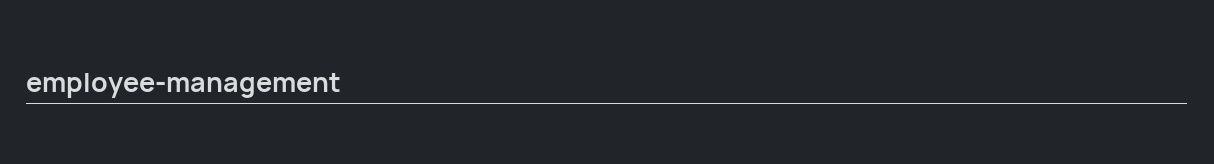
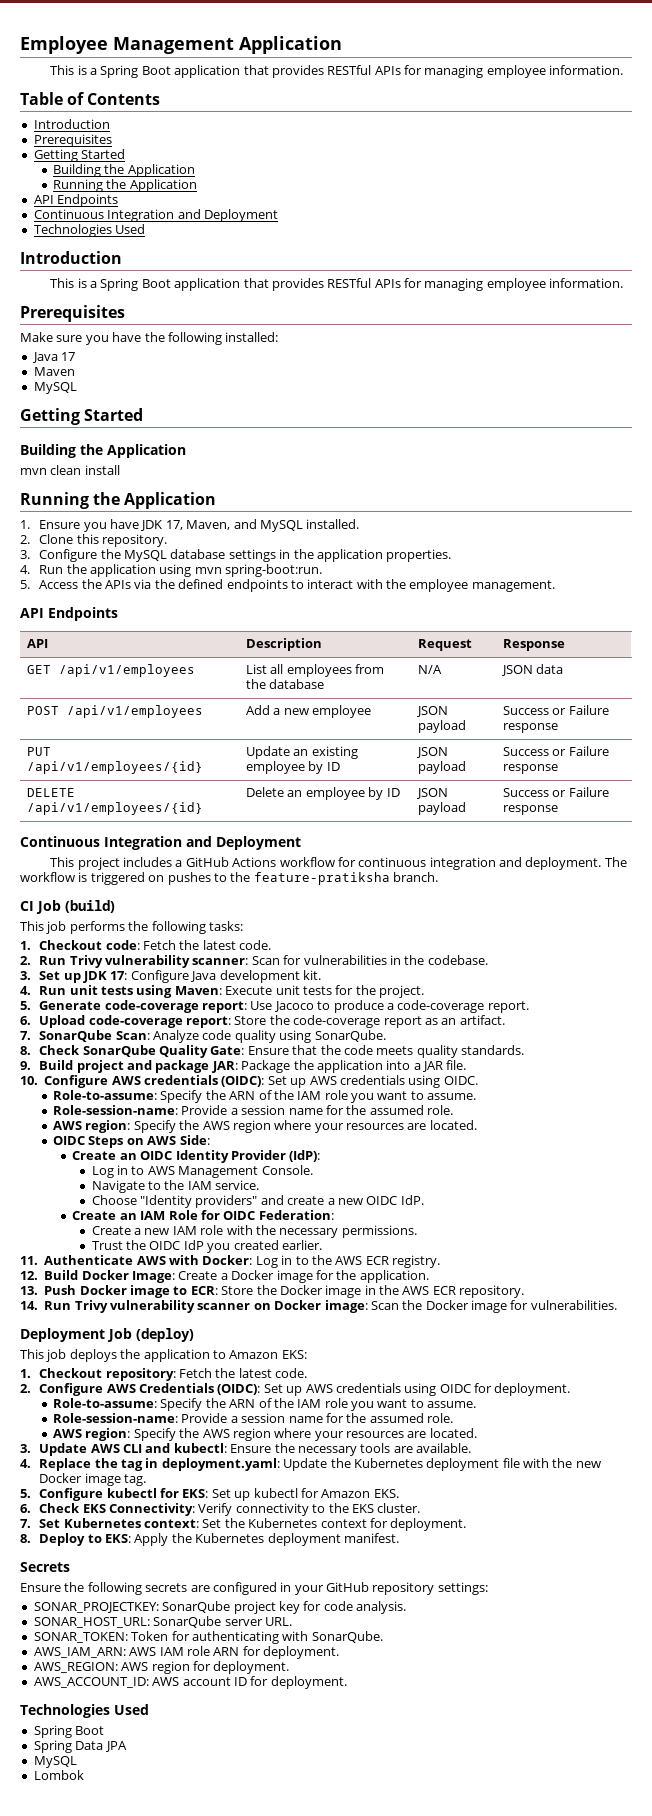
- employee-management
+ Employee Management Application
+ This is a Spring Boot application that provides RESTful APIs for managing employee information.
+ Table of Contents
+ Introduction
+ Prerequisites
+ Getting Started
+ Building the Application
+ Running the Application
+ API Endpoints
+ Continuous Integration and Deployment
+ Technologies Used
+ Introduction
+ This is a Spring Boot application that provides RESTful APIs for managing employee information.
+ Prerequisites
+ Make sure you have the following installed:
+ Java 17
+ Maven
+ MySQL
+ Getting Started
+ Building the Application
+ mvn clean install
+ Running the Application
+ 1. Ensure you have JDK 17, Maven, and MySQL installed.
+ 2. Clone this repository.
+ 3. Configure the MySQL database settings in the application properties.
+ 4. Run the application using mvn spring-boot:run.
+ 5. Access the APIs via the defined endpoints to interact with the employee management.
+ API Endpoints
+ API | Description | Request | Response
+ GET /api/v1/employees | List all employees from the database | N/A | JSON data
+ POST /api/v1/employees | Add a new employee | JSON payload | Success or Failure response
+ PUT /api/v1/employees/{id} | Update an existing employee by ID | JSON payload | Success or Failure response
+ DELETE /api/v1/employees/{id} | Delete an employee by ID | JSON payload | Success or Failure response
+ Continuous Integration and Deployment
+ This project includes a GitHub Actions workflow for continuous integration and deployment. The workflow is triggered on pushes to the feature-pratiksha branch.
+ CI Job (build)
+ This job performs the following tasks:
+ 1. Checkout code: Fetch the latest code.
+ 2. Run Trivy vulnerability scanner: Scan for vulnerabilities in the codebase.
+ 3. Set up JDK 17: Configure Java development kit.
+ 4. Run unit tests using Maven: Execute unit tests for the project.
+ 5. Generate code-coverage report: Use Jacoco to produce a code-coverage report.
+ 6. Upload code-coverage report: Store the code-coverage report as an artifact.
+ 7. SonarQube Scan: Analyze code quality using SonarQube.
+ 8. Check SonarQube Quality Gate: Ensure that the code meets quality standards.
+ 9. Build project and package JAR: Package the application into a JAR file.
+ 10. Configure AWS credentials (OIDC): Set up AWS credentials using OIDC.
+ Role-to-assume: Specify the ARN of the IAM role you want to assume.
+ Role-session-name: Provide a session name for the assumed role.
+ AWS region: Specify the AWS region where your resources are located.
+ OIDC Steps on AWS Side:
+ Create an OIDC Identity Provider (IdP):
+ Log in to AWS Management Console.
+ Navigate to the IAM service.
+ Choose "Identity providers" and create a new OIDC IdP.
+ Create an IAM Role for OIDC Federation:
+ Create a new IAM role with the necessary permissions.
+ Trust the OIDC IdP you created earlier.
+ 11. Authenticate AWS with Docker: Log in to the AWS ECR registry.
+ 12. Build Docker Image: Create a Docker image for the application.
+ 13. Push Docker image to ECR: Store the Docker image in the AWS ECR repository.
+ 14. Run Trivy vulnerability scanner on Docker image: Scan the Docker image for vulnerabilities.
+ Deployment Job (deploy)
+ This job deploys the application to Amazon EKS:
+ 1. Checkout repository: Fetch the latest code.
+ 2. Configure AWS Credentials (OIDC): Set up AWS credentials using OIDC for deployment.
+ Role-to-assume: Specify the ARN of the IAM role you want to assume.
+ Role-session-name: Provide a session name for the assumed role.
+ AWS region: Specify the AWS region where your resources are located.
+ 3. Update AWS CLI and kubectl: Ensure the necessary tools are available.
+ 4. Replace the tag in deployment.yaml: Update the Kubernetes deployment file with the new Docker image tag.
+ 5. Configure kubectl for EKS: Set up kubectl for Amazon EKS.
+ 6. Check EKS Connectivity: Verify connectivity to the EKS cluster.
+ 7. Set Kubernetes context: Set the Kubernetes context for deployment.
+ 8. Deploy to EKS: Apply the Kubernetes deployment manifest.
+ Secrets
+ Ensure the following secrets are configured in your GitHub repository settings:
+ SONAR_PROJECTKEY: SonarQube project key for code analysis.
+ SONAR_HOST_URL: SonarQube server URL.
+ SONAR_TOKEN: Token for authenticating with SonarQube.
+ AWS_IAM_ARN: AWS IAM role ARN for deployment.
+ AWS_REGION: AWS region for deployment.
+ AWS_ACCOUNT_ID: AWS account ID for deployment.
+ Technologies Used
+ Spring Boot
+ Spring Data JPA
+ MySQL
+ Lombok

